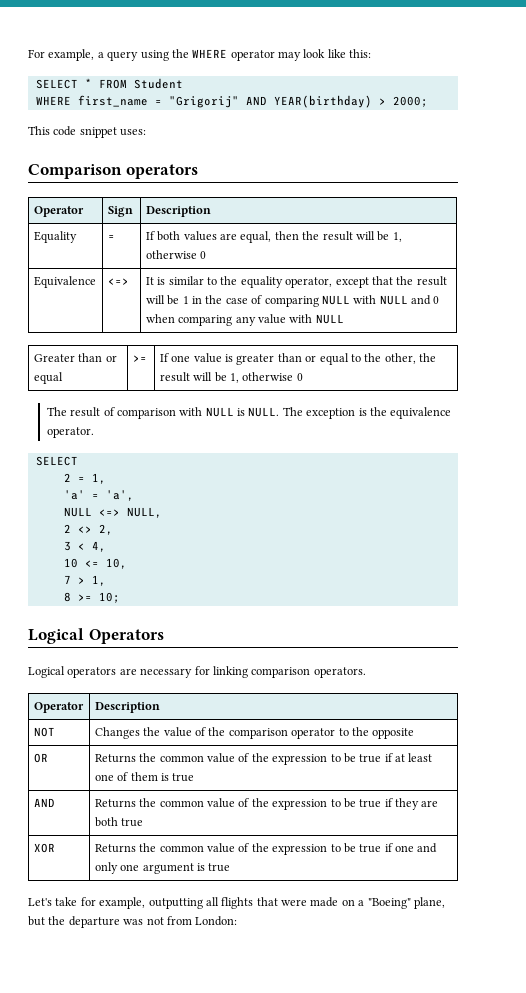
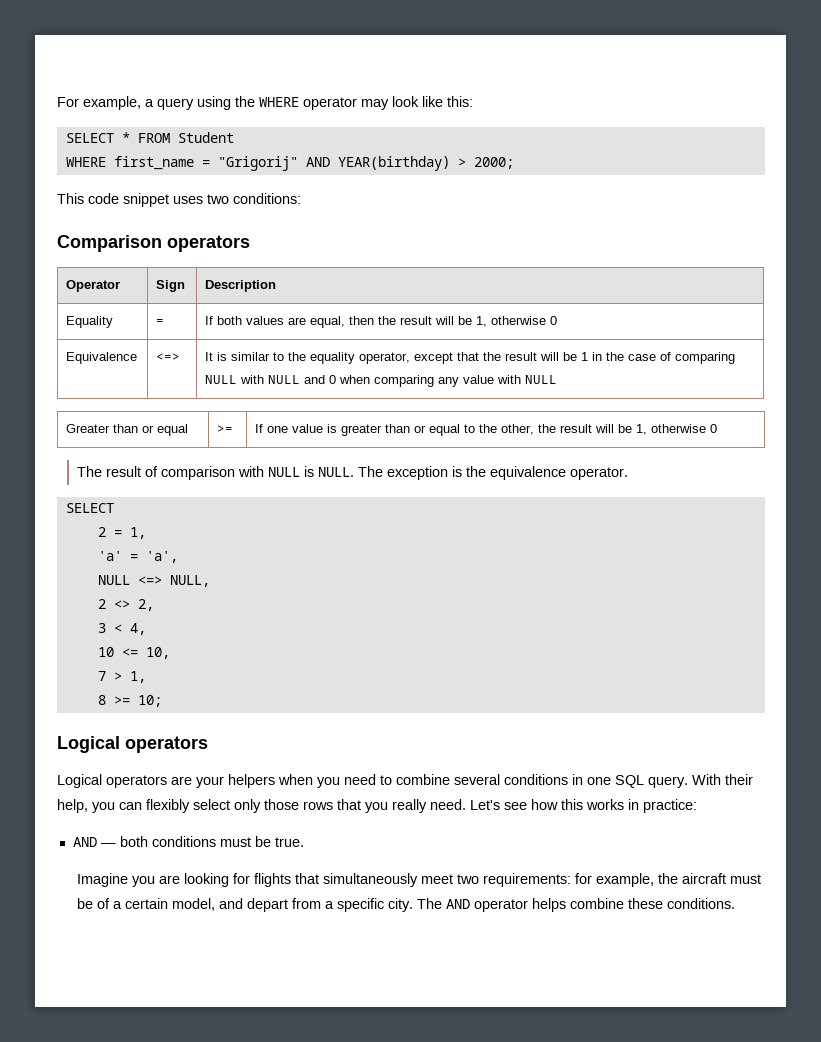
- This code snippet uses:
+ This code snippet uses two conditions:
  8 >= 10;
- Logical Operators
+ Logical operators
- Logical operators are necessary for linking comparison operators.
- Operator | Description
- NOT | Changes the value of the comparison operator to the opposite
- OR | Returns the common value of the expression to be true if at least one of them is true
- AND | Returns the common value of the expression to be true if they are both true
- XOR | Returns the common value of the expression to be true if one and only one argument is true
- Let's take for example, outputting all flights that were made on a "Boeing" plane, but the departure was not from London:
+ Logical operators are your helpers when you need to combine several conditions in one SQL query. With their help, you can flexibly select only those rows that you really need. Let's see how this works in practice:
+ AND — both conditions must be true.
+ Imagine you are looking for flights that simultaneously meet two requirements: for example, the aircraft must be of a certain model, and depart from a specific city. The AND operator helps combine these conditions.

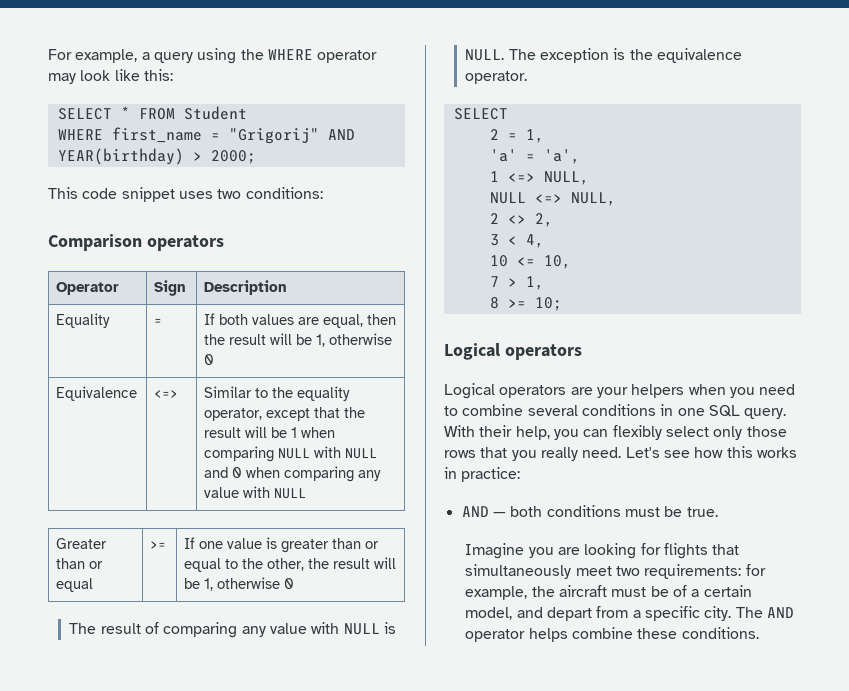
- Equivalence | <=> | It is similar to the equality operator, except that the result will be 1 in the case of comparing NULL with NULL and 0 when comparing any value with NULL
+ Equivalence | <=> | Similar to the equality operator, except that the result will be 1 when comparing NULL with NULL and 0 when comparing any value with NULL
- The result of comparison with NULL is NULL.
+ The result of comparing any value with NULL is NULL.
+ 1 <=> NULL,

